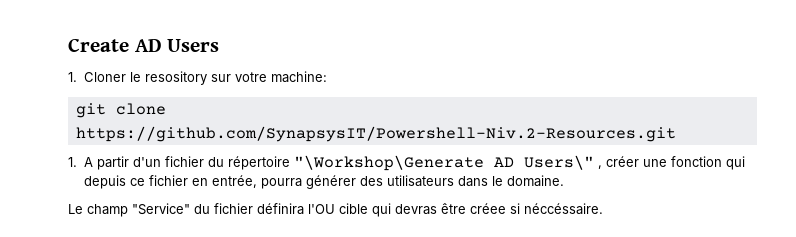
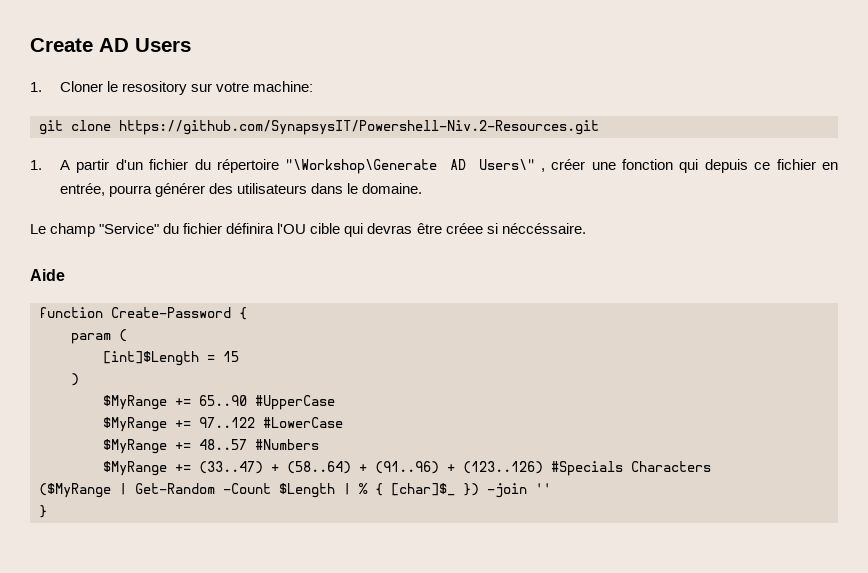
+ Aide
+ function Create-Password {
+ param (
+ [int]$Length = 15
+ )
+ $MyRange += 65..90 #UpperCase
+ $MyRange += 97..122 #LowerCase
+ $MyRange += 48..57 #Numbers
+ $MyRange += (33..47) + (58..64) + (91..96) + (123..126) #Specials Characters
+ ($MyRange | Get-Random -Count $Length | % { [char]$_ }) -join ''
+ }

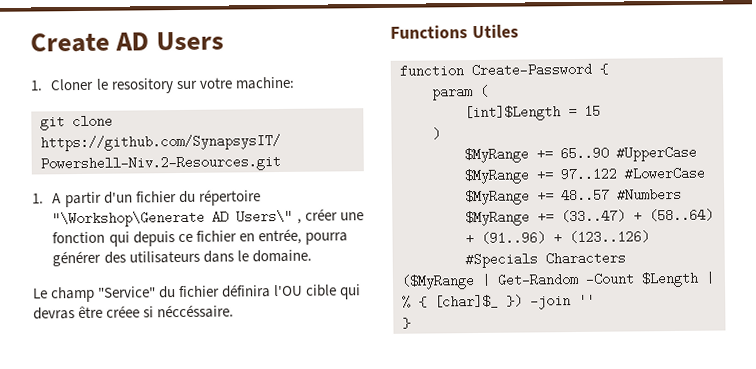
- Aide
+ Functions Utiles

